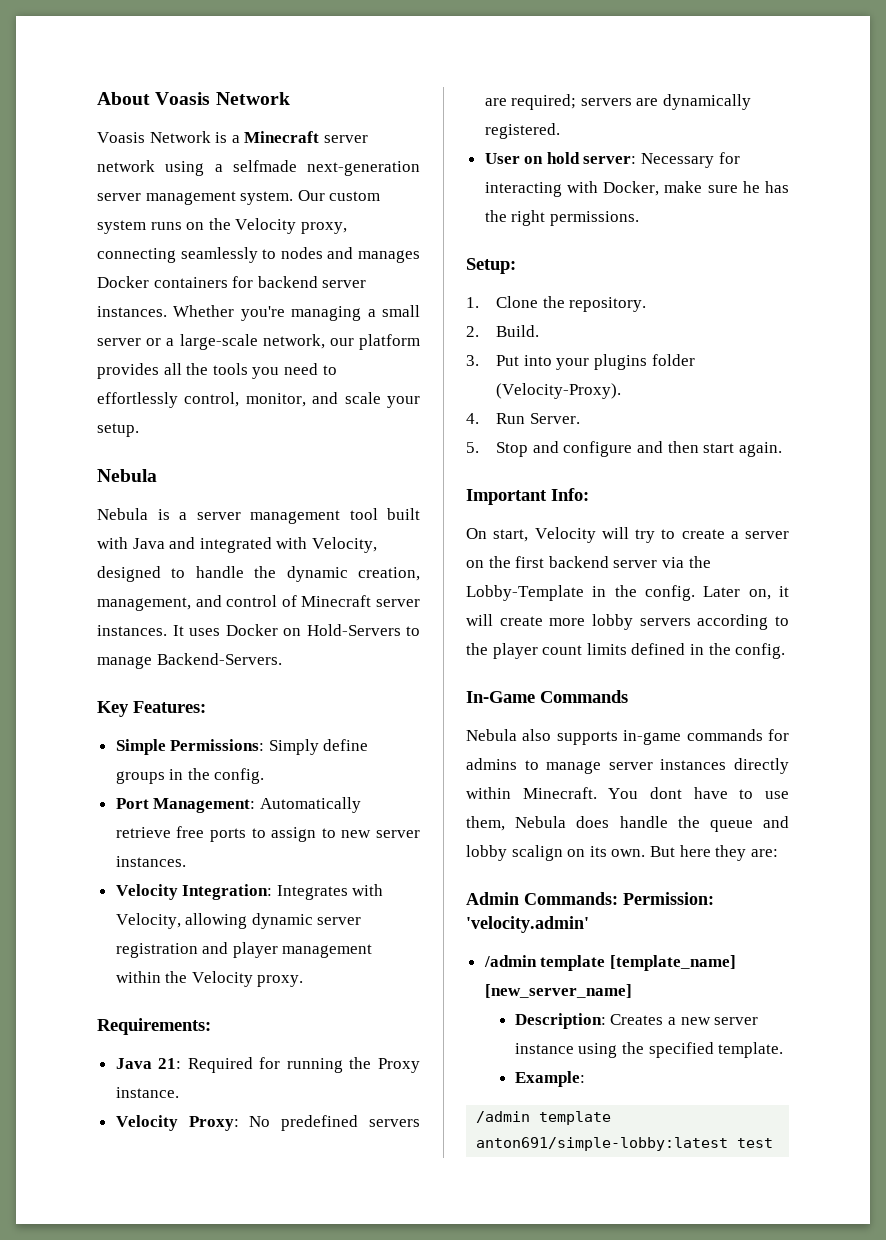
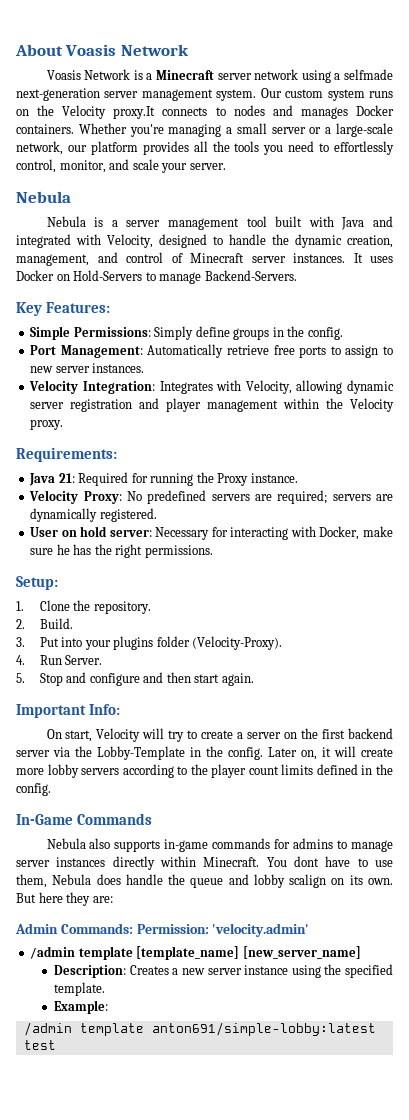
- Our custom system runs on the Velocity proxy, connecting seamlessly to nodes and manages Docker containers for backend server instances.
+ Our custom system runs on the Velocity proxy.It connects to nodes and manages Docker containers.
- Whether you're managing a small server or a large-scale network, our platform provides all the tools you need to effortlessly control, monitor, and scale your setup.
+ Whether you're managing a small server or a large-scale network, our platform provides all the tools you need to effortlessly control, monitor, and scale your server.

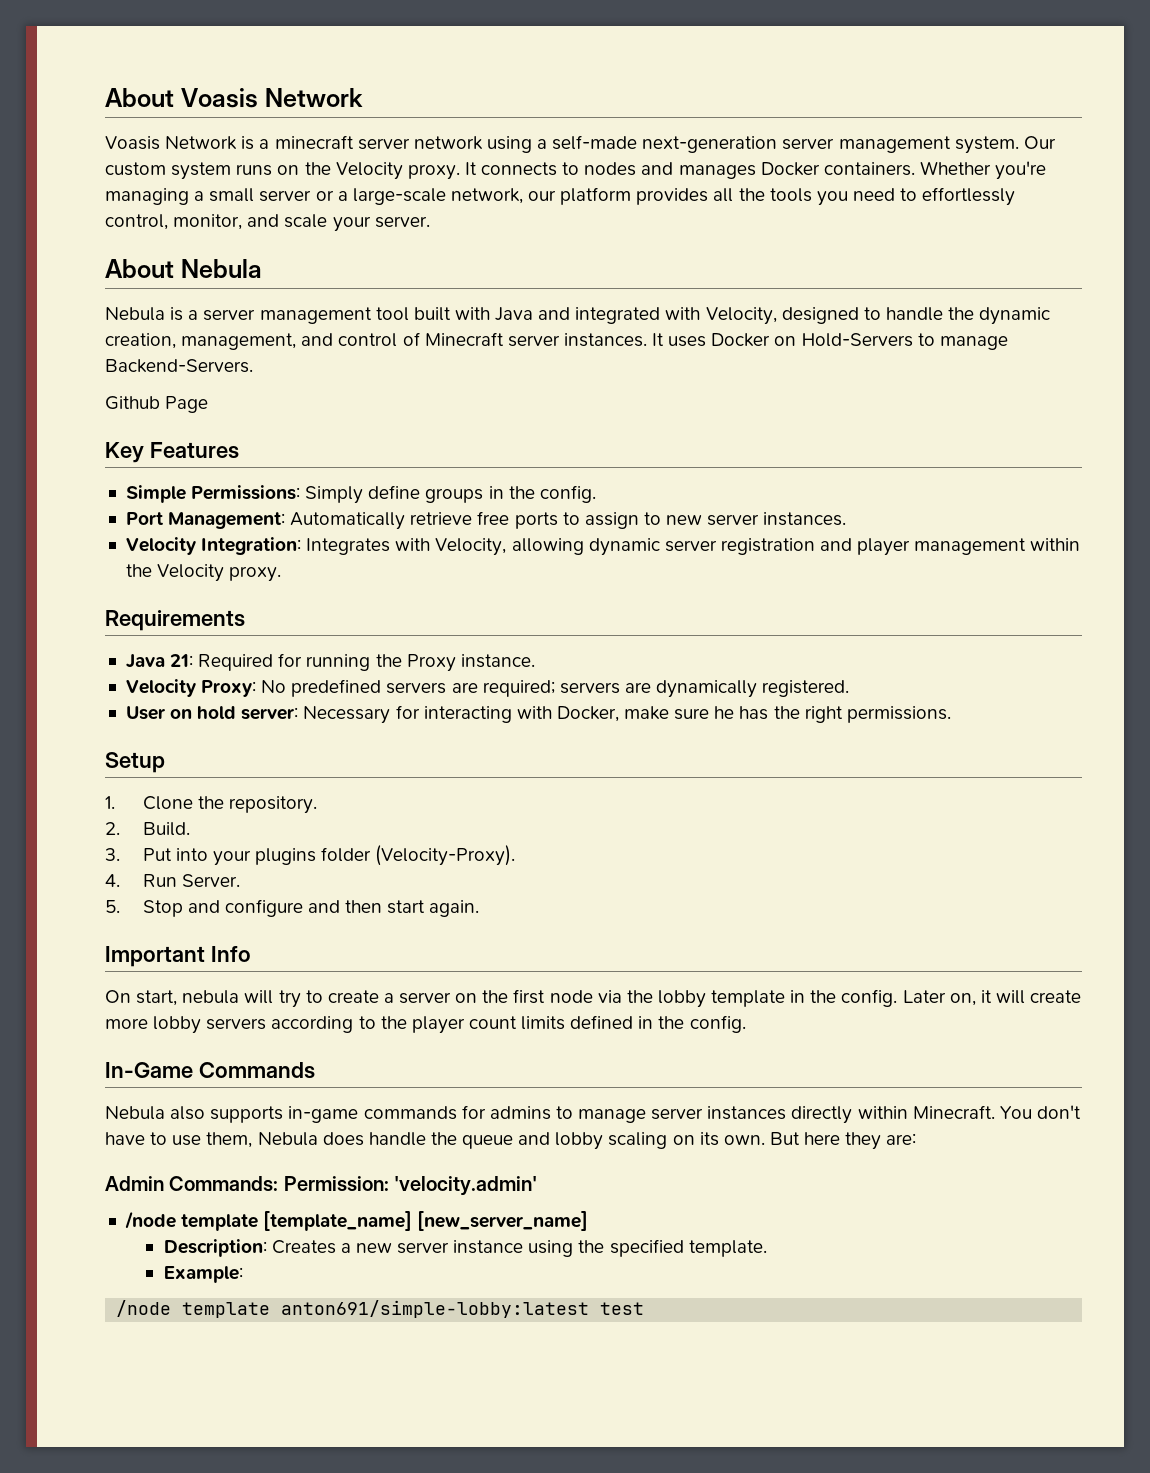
- Voasis Network is a Minecraft server network using a selfmade next-generation server management system.
+ Voasis Network is a minecraft server network using a self-made next-generation server management system.
- Our custom system runs on the Velocity proxy.It connects to nodes and manages Docker containers.
+ Our custom system runs on the Velocity proxy. It connects to nodes and manages Docker containers.
  Whether you're managing a small server or a large-scale network, our platform provides all the tools you need to effortlessly control, monitor, and scale your server.
- Nebula
+ About Nebula
+ Github Page
- Key Features:
+ Key Features
- Requirements:
+ Requirements
- Setup:
+ Setup
- Important Info:
+ Important Info
- On start, Velocity will try to create a server on the first backend server via the Lobby-Template in the config.
+ On start, nebula will try to create a server on the first node via the lobby template in the config.
- You dont have to use them, Nebula does handle the queue and lobby scalign on its own.
+ You don't have to use them, Nebula does handle the queue and lobby scaling on its own.
- /admin template [template_name] [new_server_name]
+ /node template [template_name] [new_server_name]
- /admin template anton691/simple-lobby:latest test
+ /node template anton691/simple-lobby:latest test

